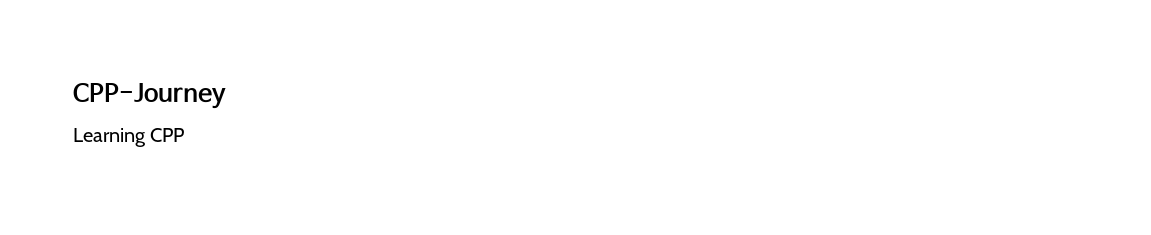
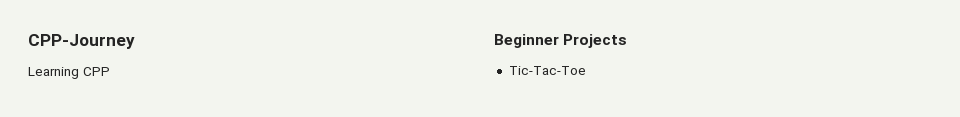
+ Beginner Projects
+ Tic-Tac-Toe

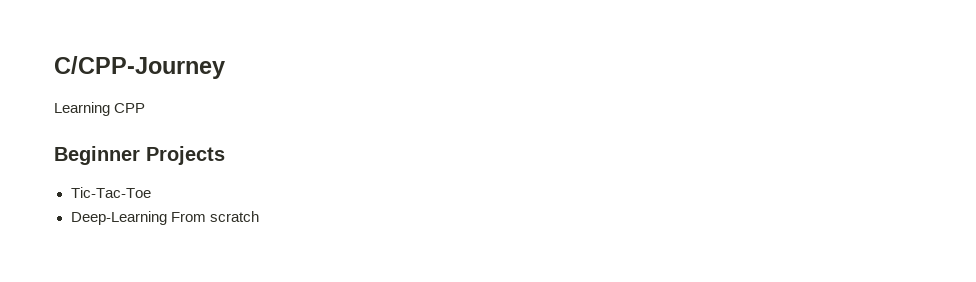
- CPP-Journey
+ C/CPP-Journey
+ Deep-Learning From scratch

